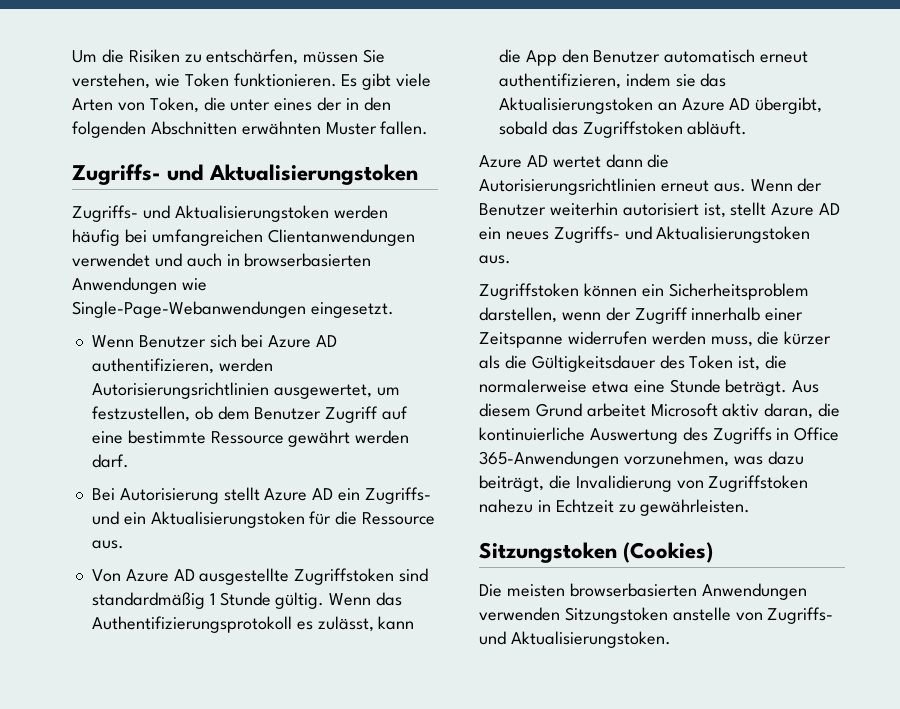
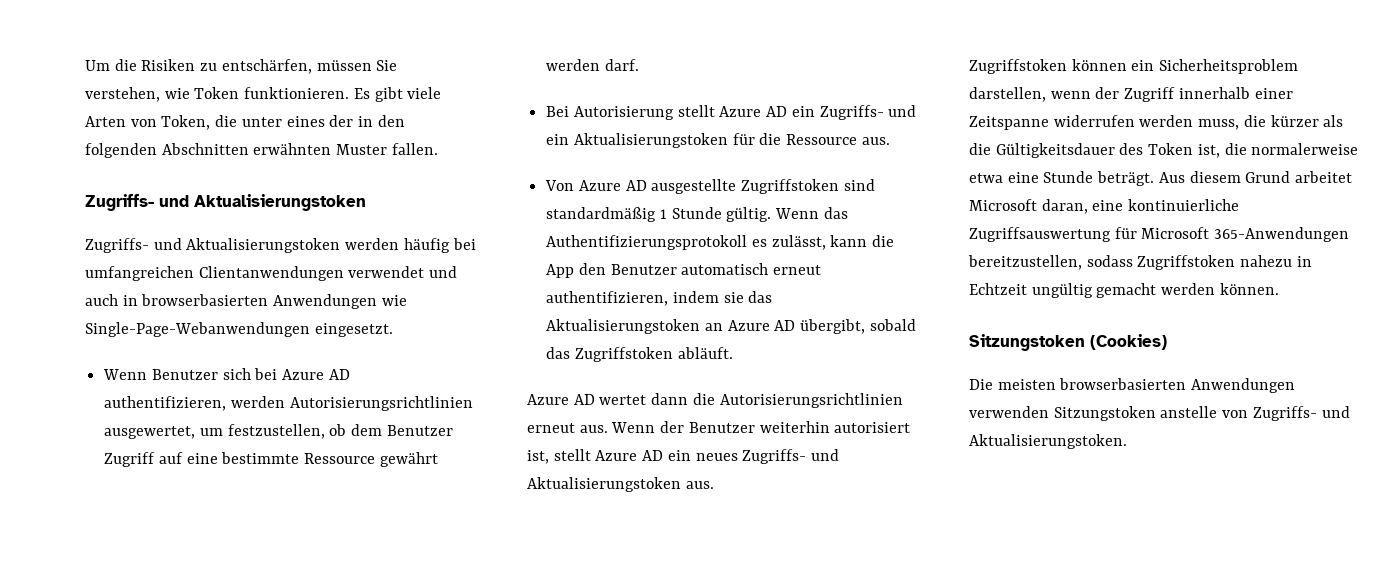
- Aus diesem Grund arbeitet Microsoft aktiv daran, die kontinuierliche Auswertung des Zugriffs in Office 365-Anwendungen vorzunehmen, was dazu beiträgt, die Invalidierung von Zugriffstoken nahezu in Echtzeit zu gewährleisten.
+ Aus diesem Grund arbeitet Microsoft daran, eine kontinuierliche Zugriffsauswertung für Microsoft 365-Anwendungen bereitzustellen, sodass Zugriffstoken nahezu in Echtzeit ungültig gemacht werden können.

